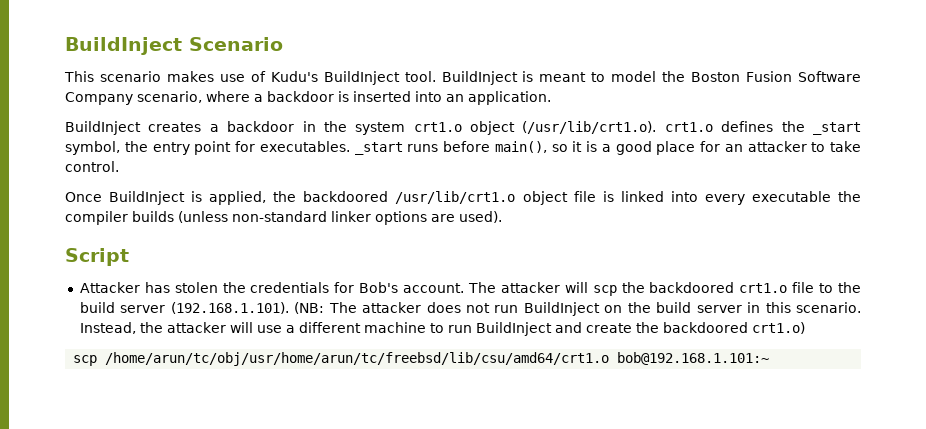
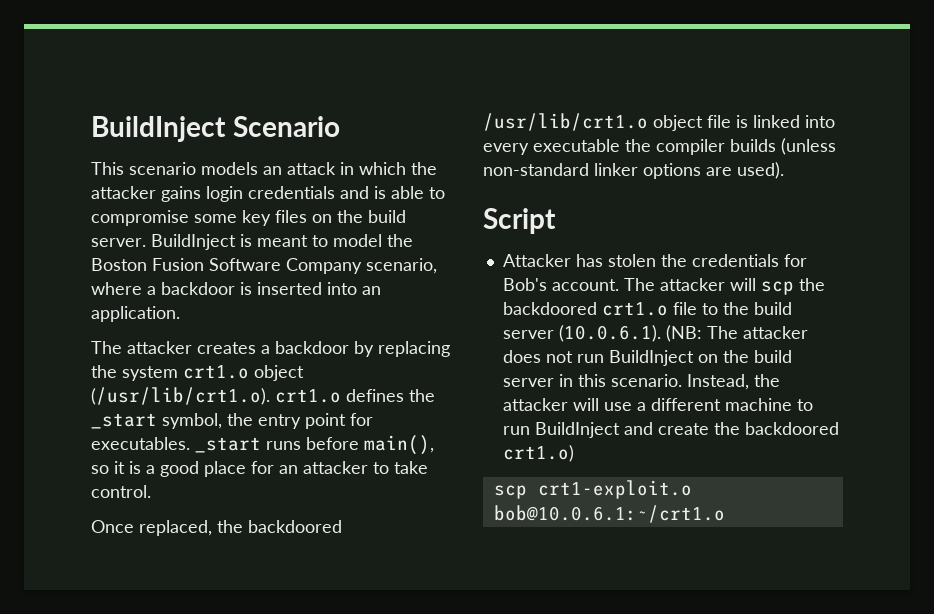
- This scenario makes use of Kudu's BuildInject tool.
+ This scenario models an attack in which the attacker gains login credentials and is able to compromise some key files on the build server.
- BuildInject creates a backdoor in the system crt1.o object (/usr/lib/crt1.o). crt1.o defines the _start symbol, the entry point for executables.
+ The attacker creates a backdoor by replacing the system crt1.o object (/usr/lib/crt1.o). crt1.o defines the _start symbol, the entry point for executables.
- Once BuildInject is applied, the backdoored /usr/lib/crt1.o object file is linked into every executable the compiler builds (unless non-standard linker options are used).
+ Once replaced, the backdoored /usr/lib/crt1.o object file is linked into every executable the compiler builds (unless non-standard linker options are used).
- The attacker will scp the backdoored crt1.o file to the build server (192.168.1.101). (NB: The attacker does not run BuildInject on the build server in this scenario.
+ The attacker will scp the backdoored crt1.o file to the build server (10.0.6.1). (NB: The attacker does not run BuildInject on the build server in this scenario.
- scp /home/arun/tc/obj/usr/home/arun/tc/freebsd/lib/csu/amd64/crt1.o bob@192.168.1.101:~
+ scp crt1-exploit.o bob@10.0.6.1:~/crt1.o

